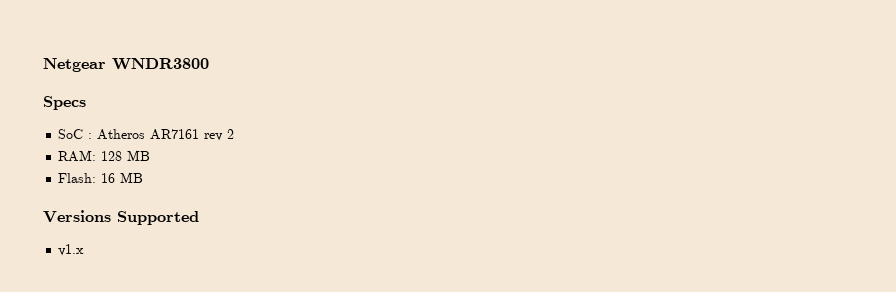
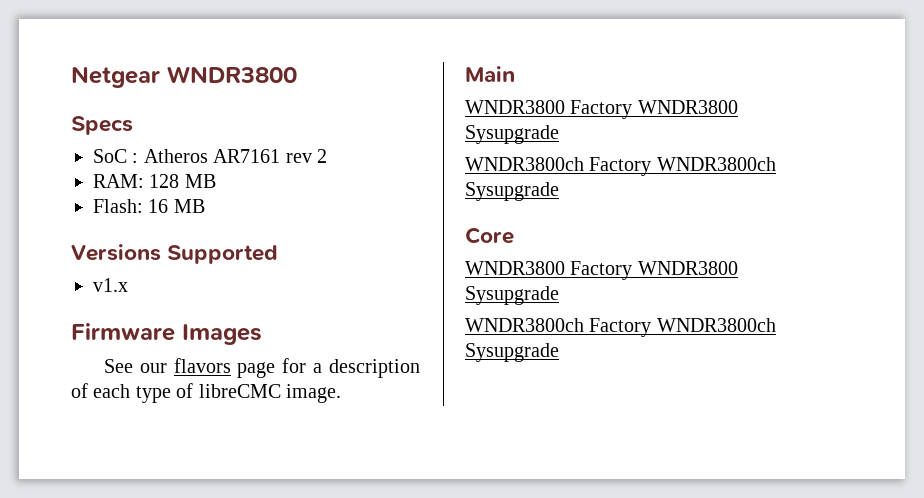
+ Firmware Images
+ See our flavors page for a description of each type of libreCMC image.
+ Main
+ WNDR3800 Factory WNDR3800 Sysupgrade
+ WNDR3800ch Factory WNDR3800ch Sysupgrade
+ Core
+ WNDR3800 Factory WNDR3800 Sysupgrade
+ WNDR3800ch Factory WNDR3800ch Sysupgrade

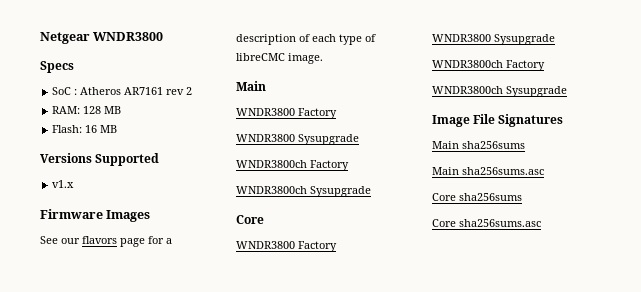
  See our flavors page for a description of each type of libreCMC image.
  Main
- WNDR3800 Factory WNDR3800 Sysupgrade
- WNDR3800ch Factory WNDR3800ch Sysupgrade
+ WNDR3800 Factory
+ WNDR3800 Sysupgrade
+ WNDR3800ch Factory
+ WNDR3800ch Sysupgrade
  Core
- WNDR3800 Factory WNDR3800 Sysupgrade
- WNDR3800ch Factory WNDR3800ch Sysupgrade
+ WNDR3800 Factory
+ WNDR3800 Sysupgrade
+ WNDR3800ch Factory
+ WNDR3800ch Sysupgrade
+ Image File Signatures
+ Main sha256sums
+ Main sha256sums.asc
+ Core sha256sums
+ Core sha256sums.asc

